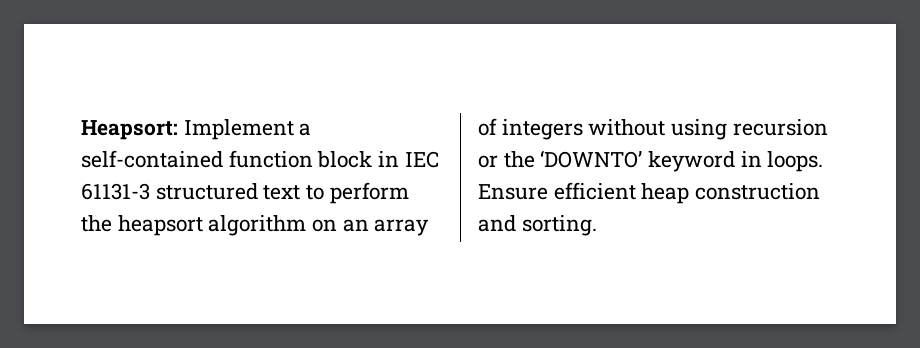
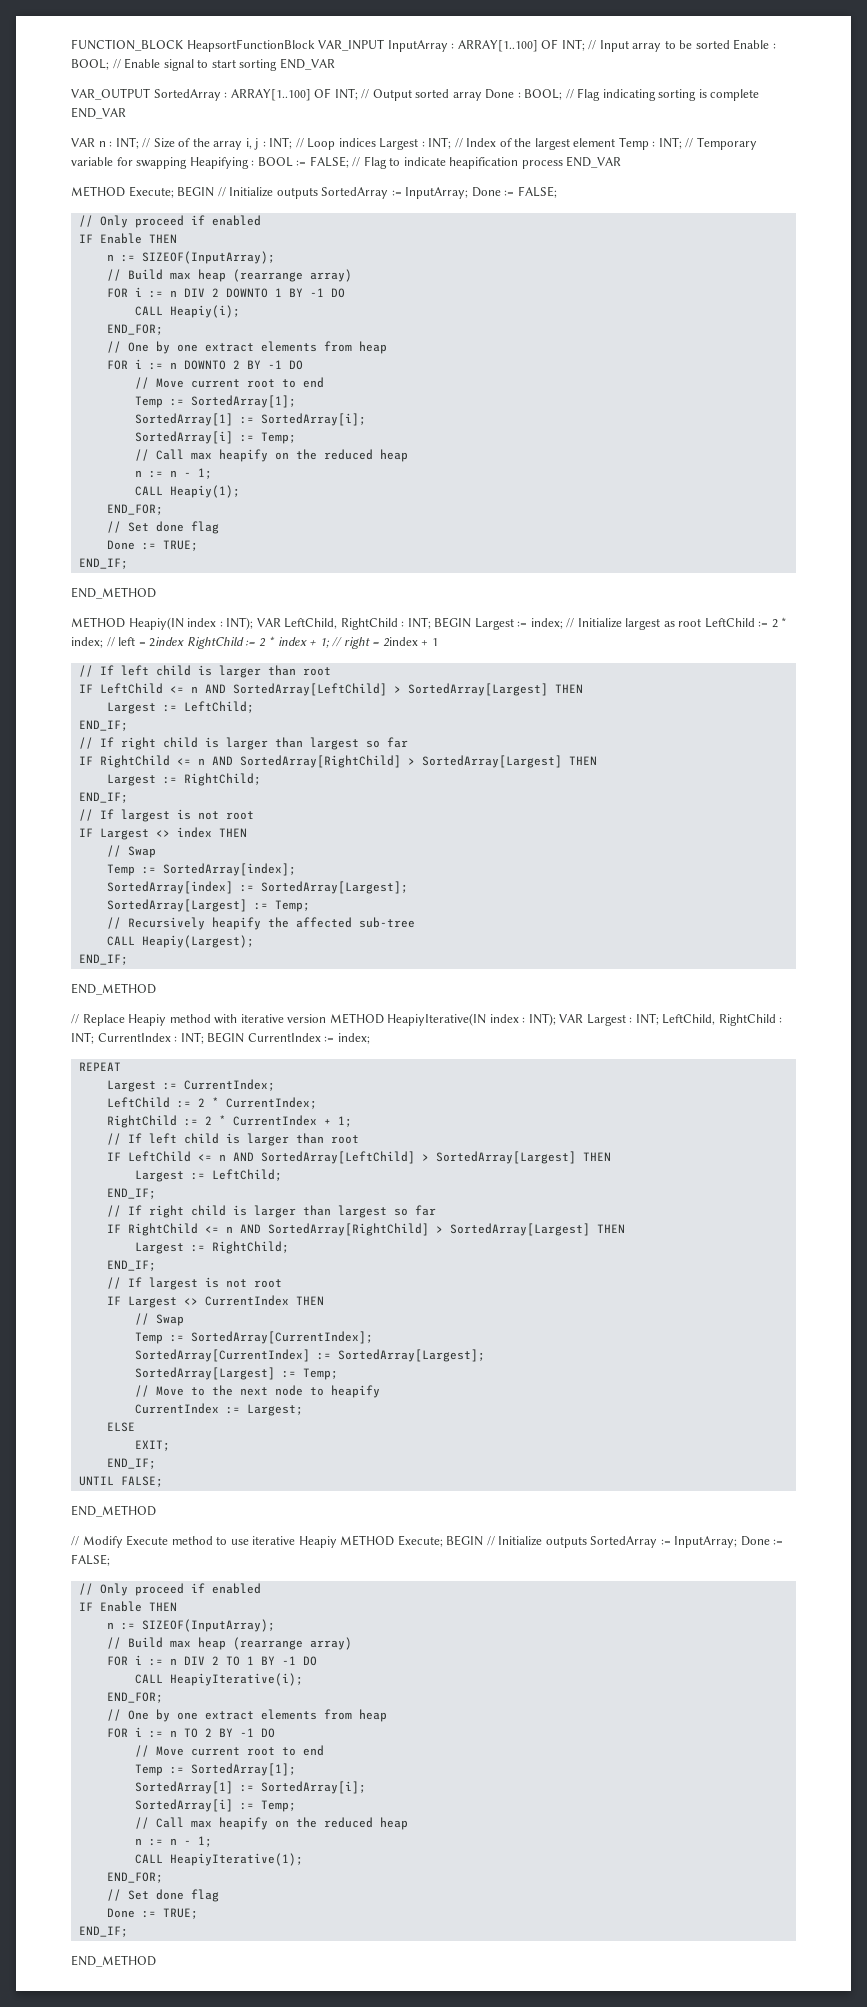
- Heapsort: Implement a self-contained function block in IEC 61131-3 structured text to perform the heapsort algorithm on an array of integers without using recursion or the ‘DOWNTO’ keyword in loops. Ensure efficient heap construction and sorting.
+ FUNCTION_BLOCK HeapsortFunctionBlock VAR_INPUT InputArray : ARRAY[1..100] OF INT; // Input array to be sorted Enable : BOOL; // Enable signal to start sorting END_VAR
+ VAR_OUTPUT SortedArray : ARRAY[1..100] OF INT; // Output sorted array Done : BOOL; // Flag indicating sorting is complete END_VAR
+ VAR n : INT; // Size of the array i, j : INT; // Loop indices Largest : INT; // Index of the largest element Temp : INT; // Temporary variable for swapping Heapifying : BOOL := FALSE; // Flag to indicate heapification process END_VAR
+ METHOD Execute; BEGIN // Initialize outputs SortedArray := InputArray; Done := FALSE;
+ // Only proceed if enabled
+ IF Enable THEN
+ n := SIZEOF(InputArray);
+ // Build max heap (rearrange array)
+ FOR i := n DIV 2 DOWNTO 1 BY -1 DO
+ CALL Heapiy(i);
+ END_FOR;
+ // One by one extract elements from heap
+ FOR i := n DOWNTO 2 BY -1 DO
+ // Move current root to end
+ Temp := SortedArray[1];
+ SortedArray[1] := SortedArray[i];
+ SortedArray[i] := Temp;
+ // Call max heapify on the reduced heap
+ n := n - 1;
+ CALL Heapiy(1);
+ END_FOR;
+ // Set done flag
+ Done := TRUE;
+ END_IF;
+ END_METHOD
+ METHOD Heapiy(IN index : INT); VAR LeftChild, RightChild : INT; BEGIN Largest := index; // Initialize largest as root LeftChild := 2 * index; // left = 2index RightChild := 2 * index + 1; // right = 2index + 1
+ // If left child is larger than root
+ IF LeftChild <= n AND SortedArray[LeftChild] > SortedArray[Largest] THEN
+ Largest := LeftChild;
+ END_IF;
+ // If right child is larger than largest so far
+ IF RightChild <= n AND SortedArray[RightChild] > SortedArray[Largest] THEN
+ Largest := RightChild;
+ END_IF;
+ // If largest is not root
+ IF Largest <> index THEN
+ // Swap
+ Temp := SortedArray[index];
+ SortedArray[index] := SortedArray[Largest];
+ SortedArray[Largest] := Temp;
+ // Recursively heapify the affected sub-tree
+ CALL Heapiy(Largest);
+ END_IF;
+ END_METHOD
+ // Replace Heapiy method with iterative version METHOD HeapiyIterative(IN index : INT); VAR Largest : INT; LeftChild, RightChild : INT; CurrentIndex : INT; BEGIN CurrentIndex := index;
+ REPEAT
+ Largest := CurrentIndex;
+ LeftChild := 2 * CurrentIndex;
+ RightChild := 2 * CurrentIndex + 1;
+ // If left child is larger than root
+ IF LeftChild <= n AND SortedArray[LeftChild] > SortedArray[Largest] THEN
+ Largest := LeftChild;
+ END_IF;
+ // If right child is larger than largest so far
+ IF RightChild <= n AND SortedArray[RightChild] > SortedArray[Largest] THEN
+ Largest := RightChild;
+ END_IF;
+ // If largest is not root
+ IF Largest <> CurrentIndex THEN
+ // Swap
+ Temp := SortedArray[CurrentIndex];
+ SortedArray[CurrentIndex] := SortedArray[Largest];
+ SortedArray[Largest] := Temp;
+ // Move to the next node to heapify
+ CurrentIndex := Largest;
+ ELSE
+ EXIT;
+ END_IF;
+ UNTIL FALSE;
+ END_METHOD
+ // Modify Execute method to use iterative Heapiy METHOD Execute; BEGIN // Initialize outputs SortedArray := InputArray; Done := FALSE;
+ // Only proceed if enabled
+ IF Enable THEN
+ n := SIZEOF(InputArray);
+ // Build max heap (rearrange array)
+ FOR i := n DIV 2 TO 1 BY -1 DO
+ CALL HeapiyIterative(i);
+ END_FOR;
+ // One by one extract elements from heap
+ FOR i := n TO 2 BY -1 DO
+ // Move current root to end
+ Temp := SortedArray[1];
+ SortedArray[1] := SortedArray[i];
+ SortedArray[i] := Temp;
+ // Call max heapify on the reduced heap
+ n := n - 1;
+ CALL HeapiyIterative(1);
+ END_FOR;
+ // Set done flag
+ Done := TRUE;
+ END_IF;
+ END_METHOD

